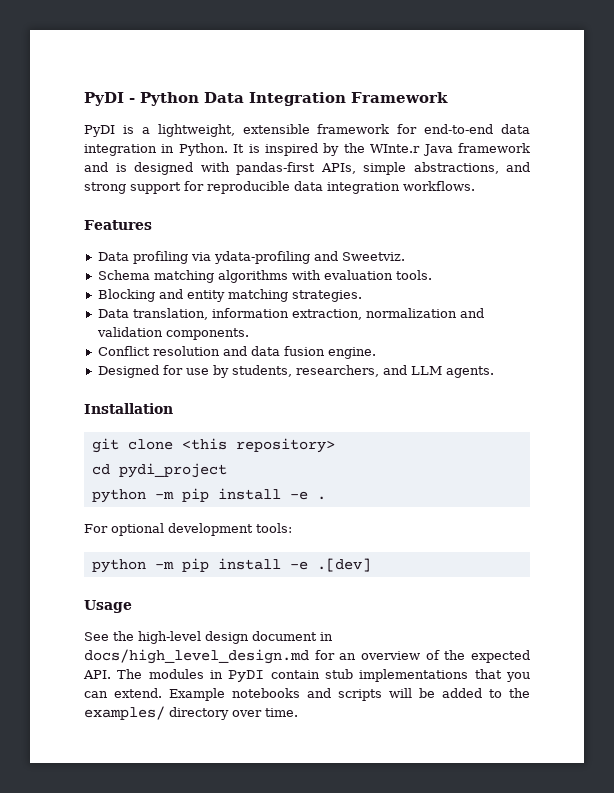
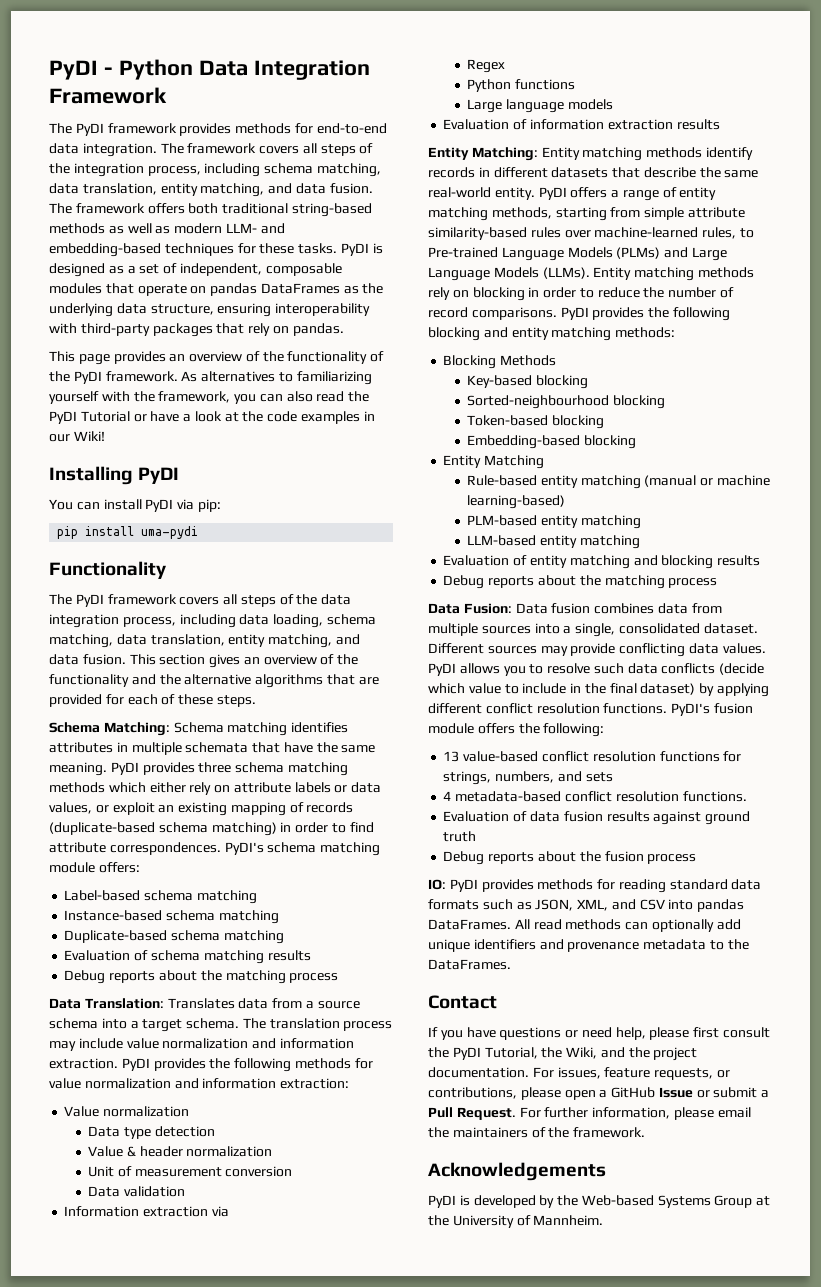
- PyDI is a lightweight, extensible framework for end‑to‑end data integration in Python. It is inspired by the WInte.r Java framework and is designed with pandas‑first APIs, simple abstractions, and strong support for reproducible data integration workflows.
- Features
- Data profiling via ydata‑profiling and Sweetviz.
- Schema matching algorithms with evaluation tools.
- Blocking and entity matching strategies.
- Data translation, information extraction, normalization and validation components.
- Conflict resolution and data fusion engine.
- Designed for use by students, researchers, and LLM agents.
- Installation
- git clone <this repository>
- cd pydi_project
- python -m pip install -e .
- For optional development tools:
- python -m pip install -e .[dev]
- Usage
- See the high‑level design document in docs/high_level_design.md for an overview of the expected API. The modules in PyDI contain stub implementations that you can extend. Example notebooks and scripts will be added to the examples/ directory over time.
+ The PyDI framework provides methods for end-to-end data integration. The framework covers all steps of the integration process, including schema matching, data translation, entity matching, and data fusion. The framework offers both traditional string-based methods as well as modern LLM- and embedding-based techniques for these tasks. PyDI is designed as a set of independent, composable modules that operate on pandas DataFrames as the underlying data structure, ensuring interoperability with third-party packages that rely on pandas.
+ This page provides an overview of the functionality of the PyDI framework. As alternatives to familiarizing yourself with the framework, you can also read the PyDI Tutorial or have a look at the code examples in our Wiki!
+ Installing PyDI
+ You can install PyDI via pip:
+ pip install uma-pydi
+ Functionality
+ The PyDI framework covers all steps of the data integration process, including data loading, schema matching, data translation, entity matching, and data fusion. This section gives an overview of the functionality and the alternative algorithms that are provided for each of these steps.
+ Schema Matching: Schema matching identifies attributes in multiple schemata that have the same meaning. PyDI provides three schema matching methods which either rely on attribute labels or data values, or exploit an existing mapping of records (duplicate-based schema matching) in order to find attribute correspondences. PyDI's schema matching module offers:
+ Label-based schema matching
+ Instance-based schema matching
+ Duplicate-based schema matching
+ Evaluation of schema matching results
+ Debug reports about the matching process
+ Data Translation: Translates data from a source schema into a target schema. The translation process may include value normalization and information extraction. PyDI provides the following methods for value normalization and information extraction:
+ Value normalization
+ Data type detection
+ Value & header normalization
+ Unit of measurement conversion
+ Data validation
+ Information extraction via
+ Regex
+ Python functions
+ Large language models
+ Evaluation of information extraction results
+ Entity Matching: Entity matching methods identify records in different datasets that describe the same real-world entity. PyDI offers a range of entity matching methods, starting from simple attribute similarity-based rules over machine-learned rules, to Pre-trained Language Models (PLMs) and Large Language Models (LLMs). Entity matching methods rely on blocking in order to reduce the number of record comparisons. PyDI provides the following blocking and entity matching methods:
+ Blocking Methods
+ Key-based blocking
+ Sorted-neighbourhood blocking
+ Token-based blocking
+ Embedding-based blocking
+ Entity Matching
+ Rule-based entity matching (manual or machine learning-based)
+ PLM-based entity matching
+ LLM-based entity matching
+ Evaluation of entity matching and blocking results
+ Debug reports about the matching process
+ Data Fusion: Data fusion combines data from multiple sources into a single, consolidated dataset. Different sources may provide conflicting data values. PyDI allows you to resolve such data conflicts (decide which value to include in the final dataset) by applying different conflict resolution functions. PyDI's fusion module offers the following:
+ 13 value-based conflict resolution functions for strings, numbers, and sets
+ 4 metadata-based conflict resolution functions.
+ Evaluation of data fusion results against ground truth
+ Debug reports about the fusion process
+ IO: PyDI provides methods for reading standard data formats such as JSON, XML, and CSV into pandas DataFrames. All read methods can optionally add unique identifiers and provenance metadata to the DataFrames.
+ Contact
+ If you have questions or need help, please first consult the PyDI Tutorial, the Wiki, and the project documentation. For issues, feature requests, or contributions, please open a GitHub Issue or submit a Pull Request. For further information, please email the maintainers of the framework.
+ Acknowledgements
+ PyDI is developed by the Web-based Systems Group at the University of Mannheim.

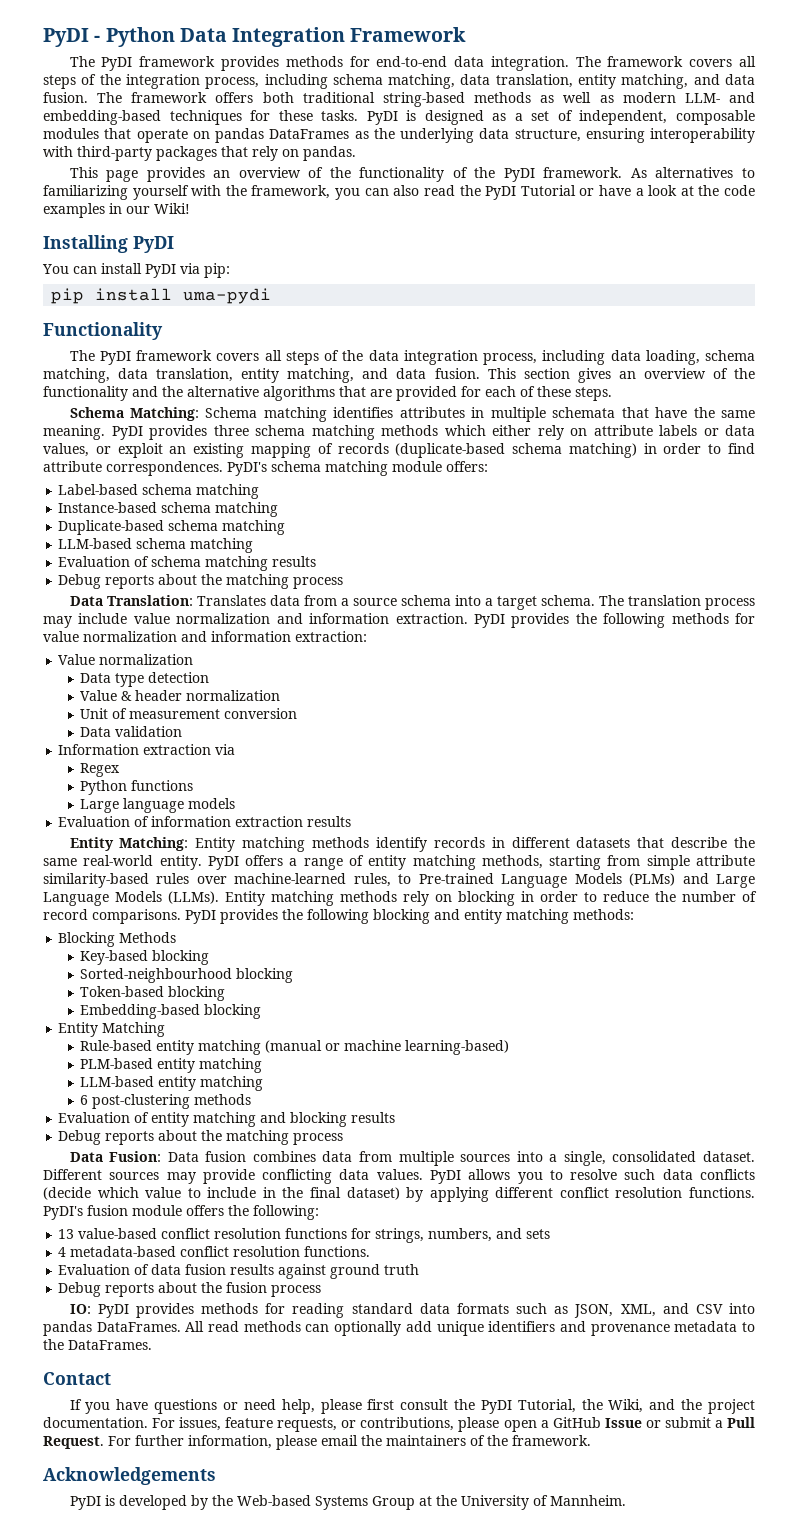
+ LLM-based schema matching
+ 6 post-clustering methods

